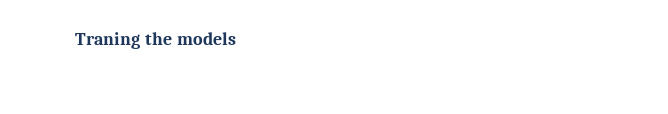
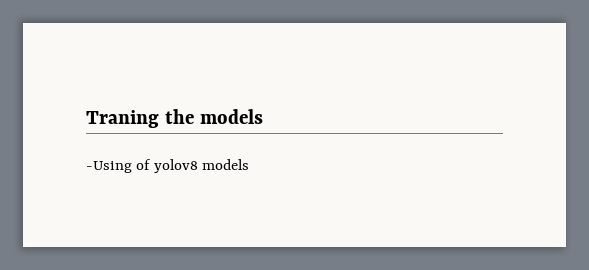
+ -Using of yolov8 models

